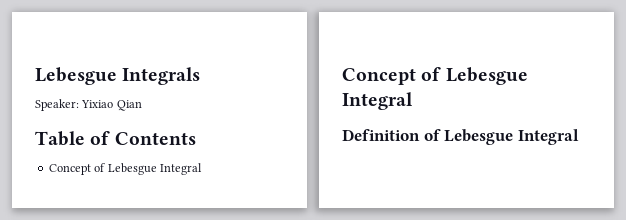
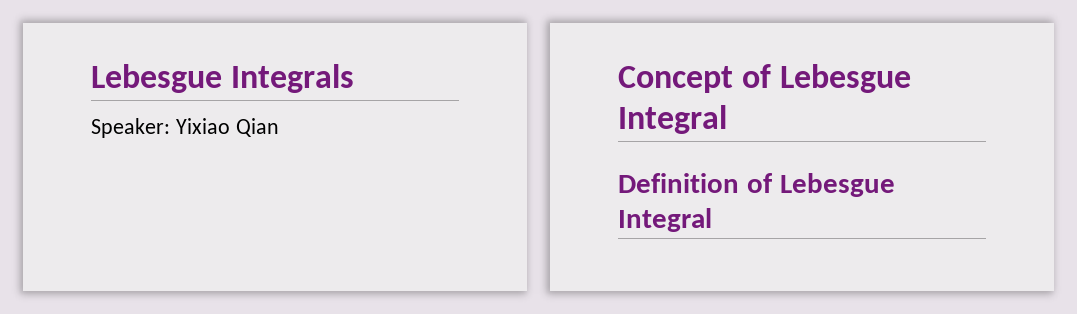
- Table of Contents
- Concept of Lebesgue Integral

